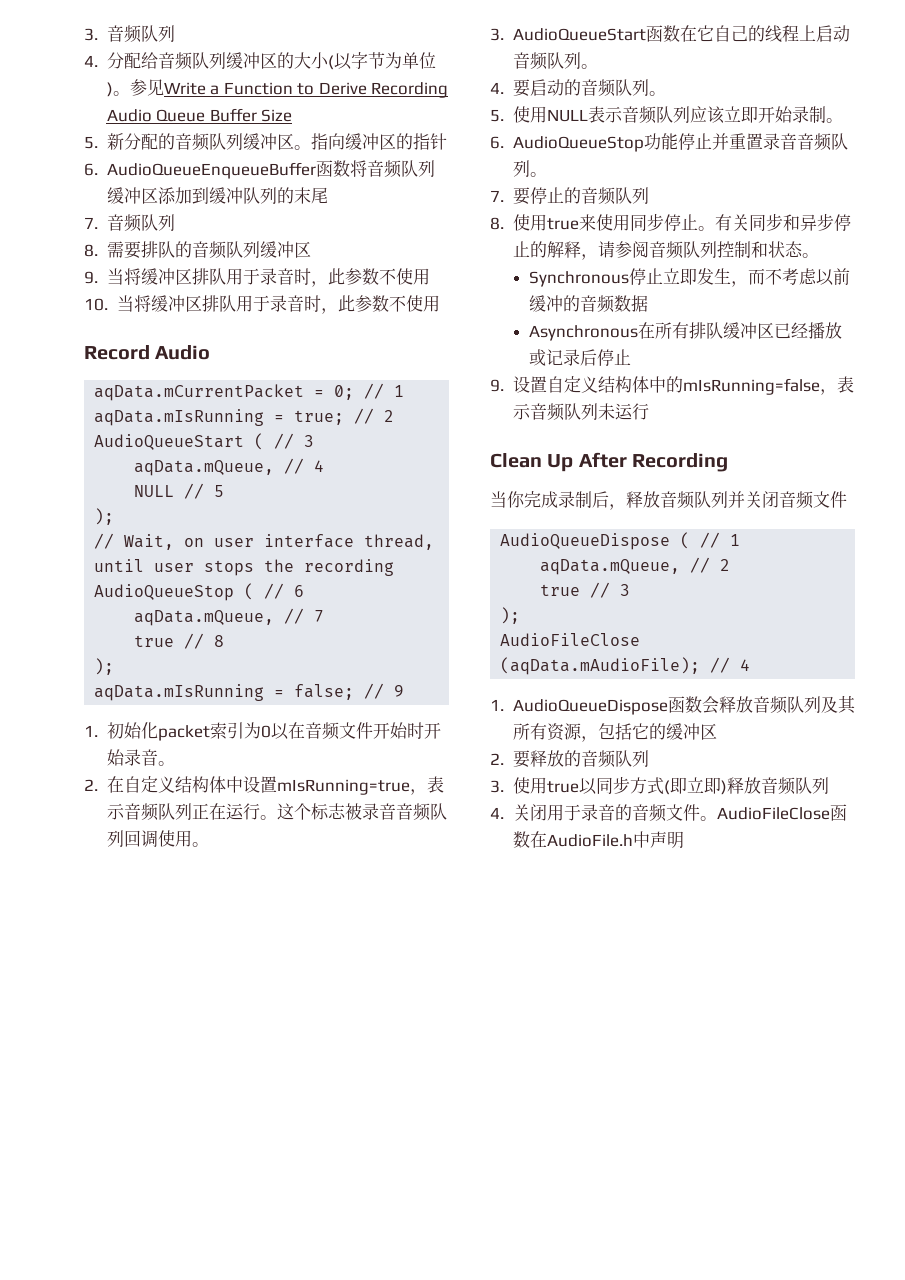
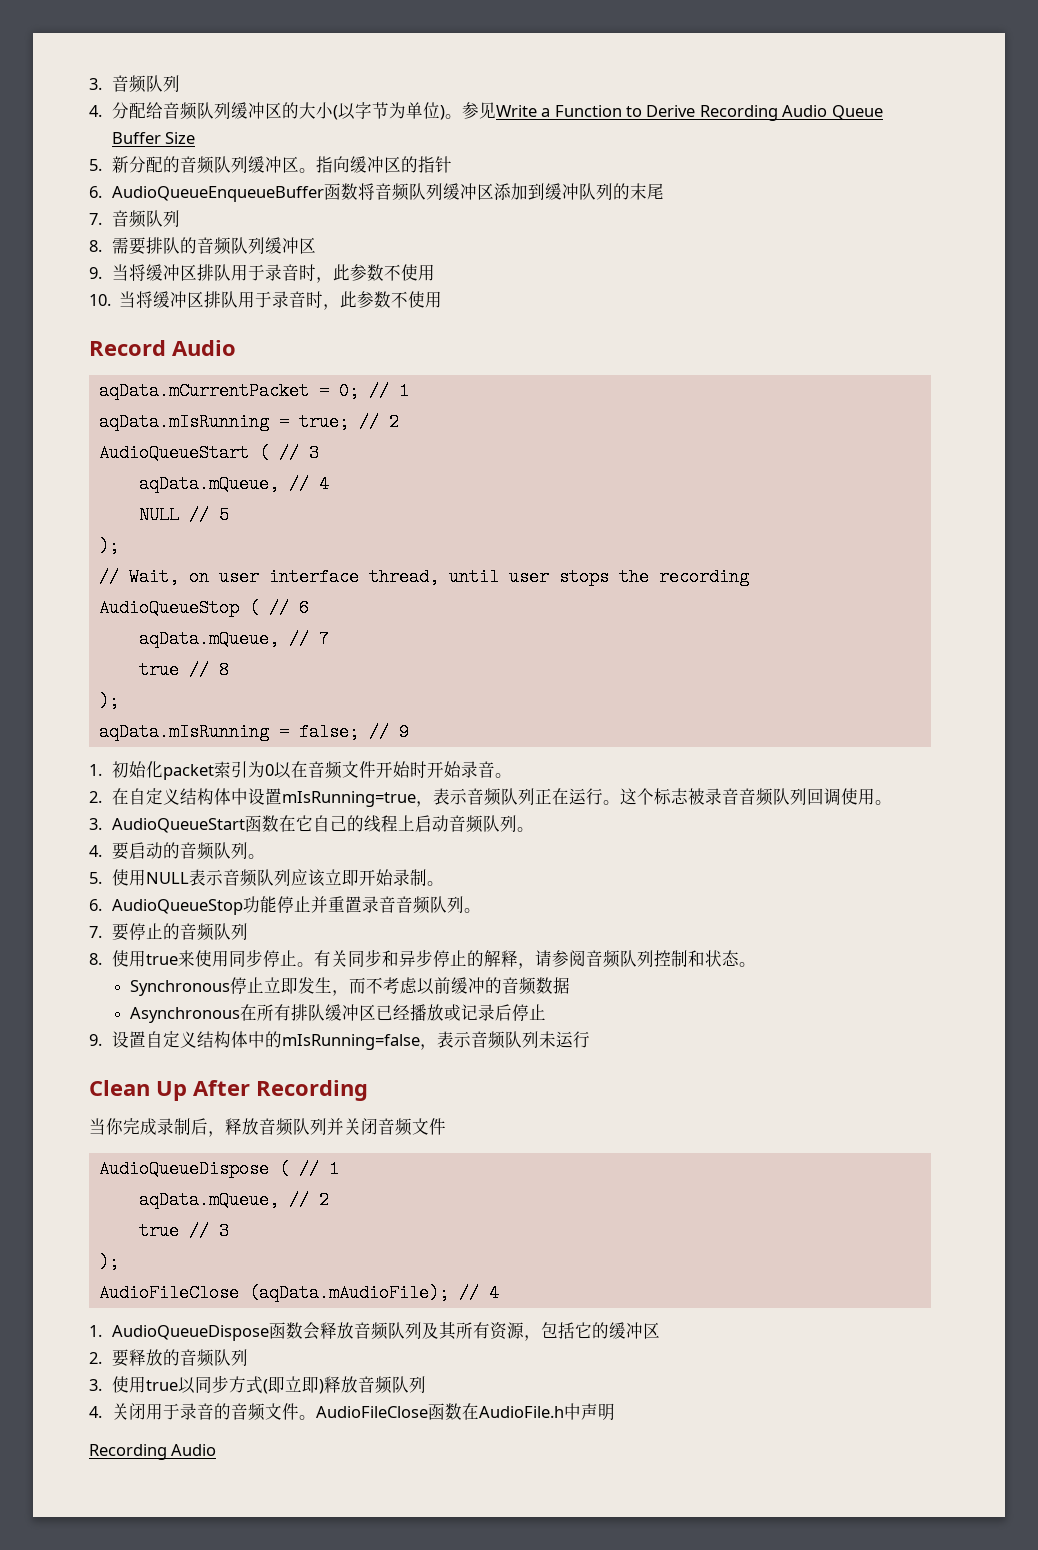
  AudioFileClose函数在AudioFile.h中声明
+ Recording Audio

